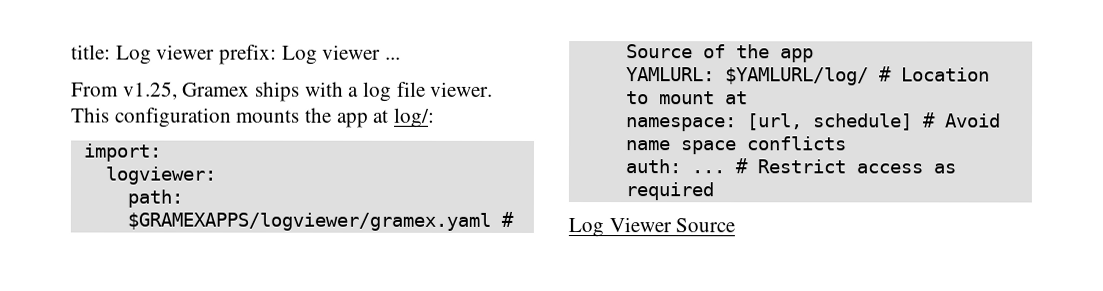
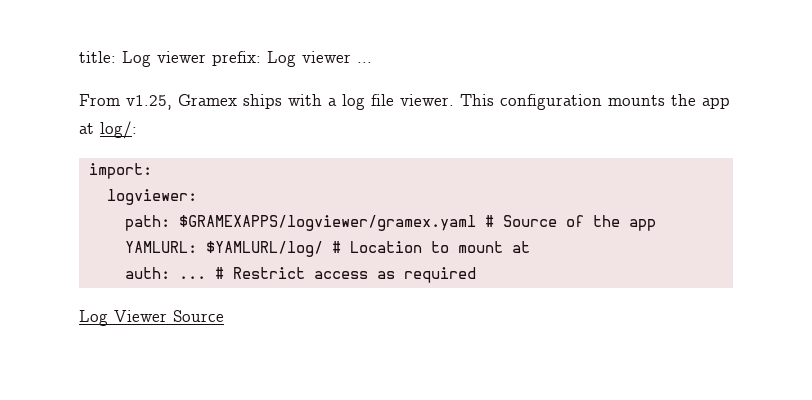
- namespace: [url, schedule] # Avoid name space conflicts

